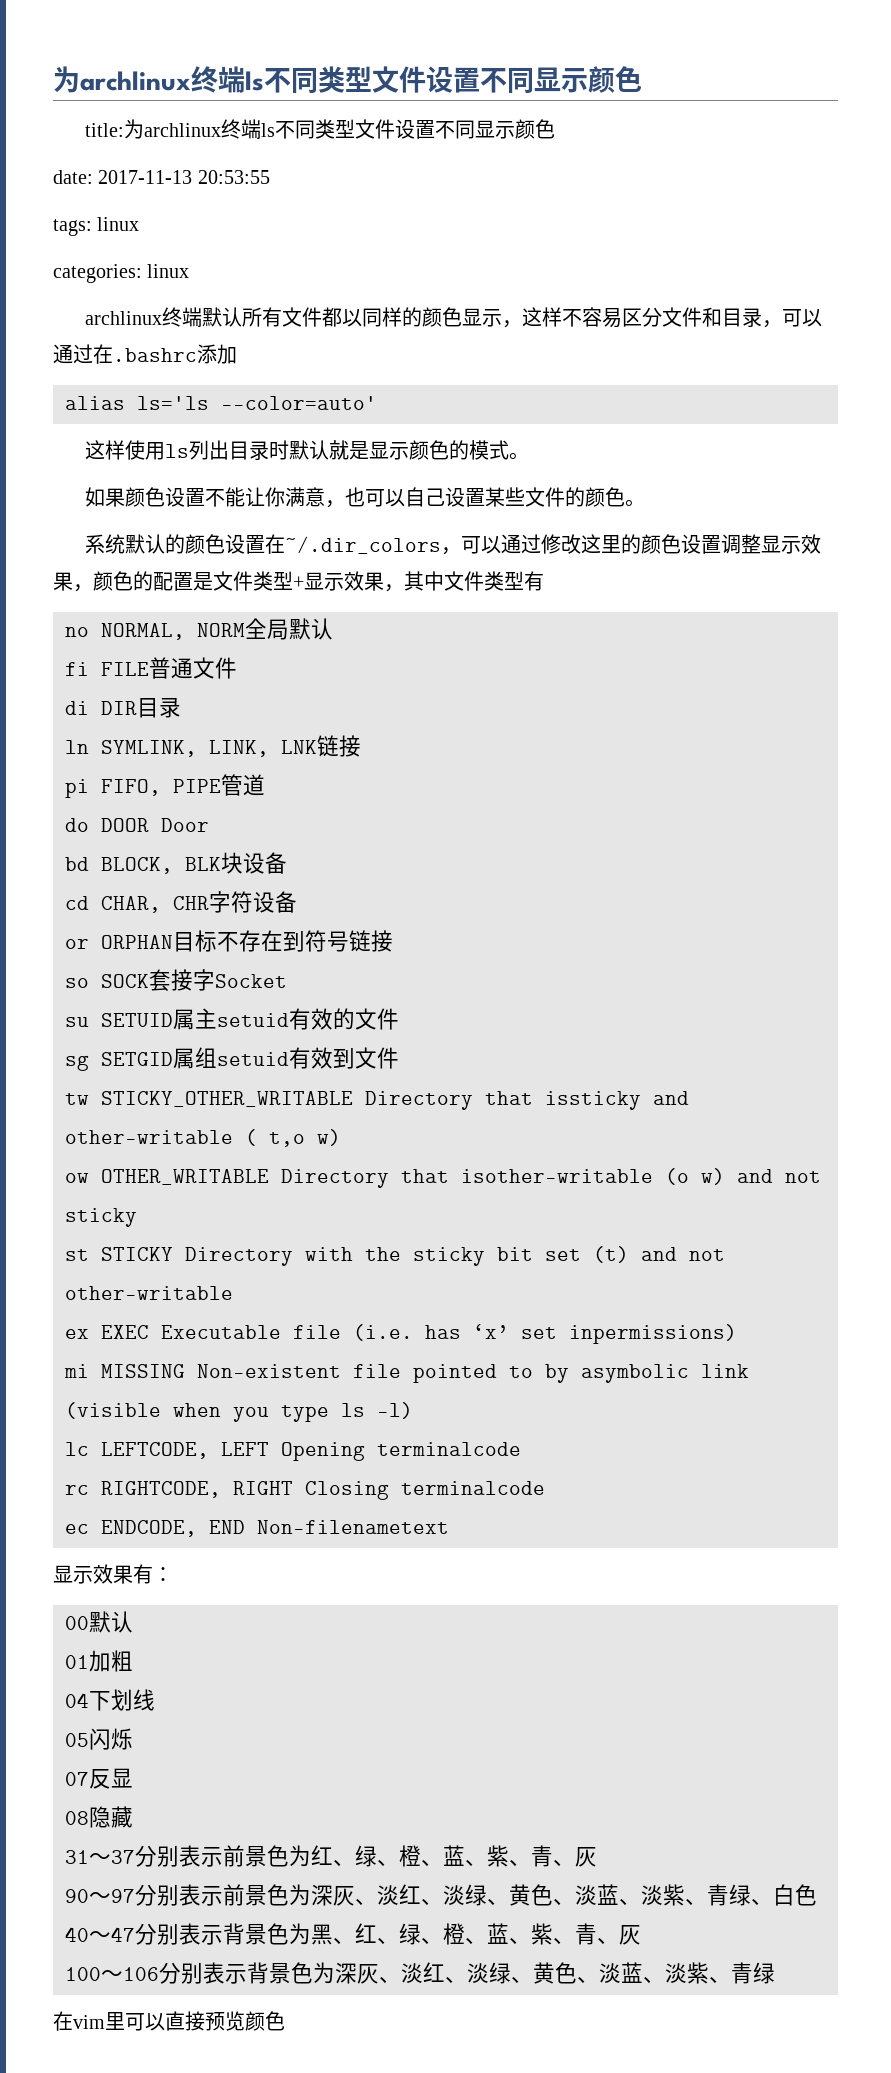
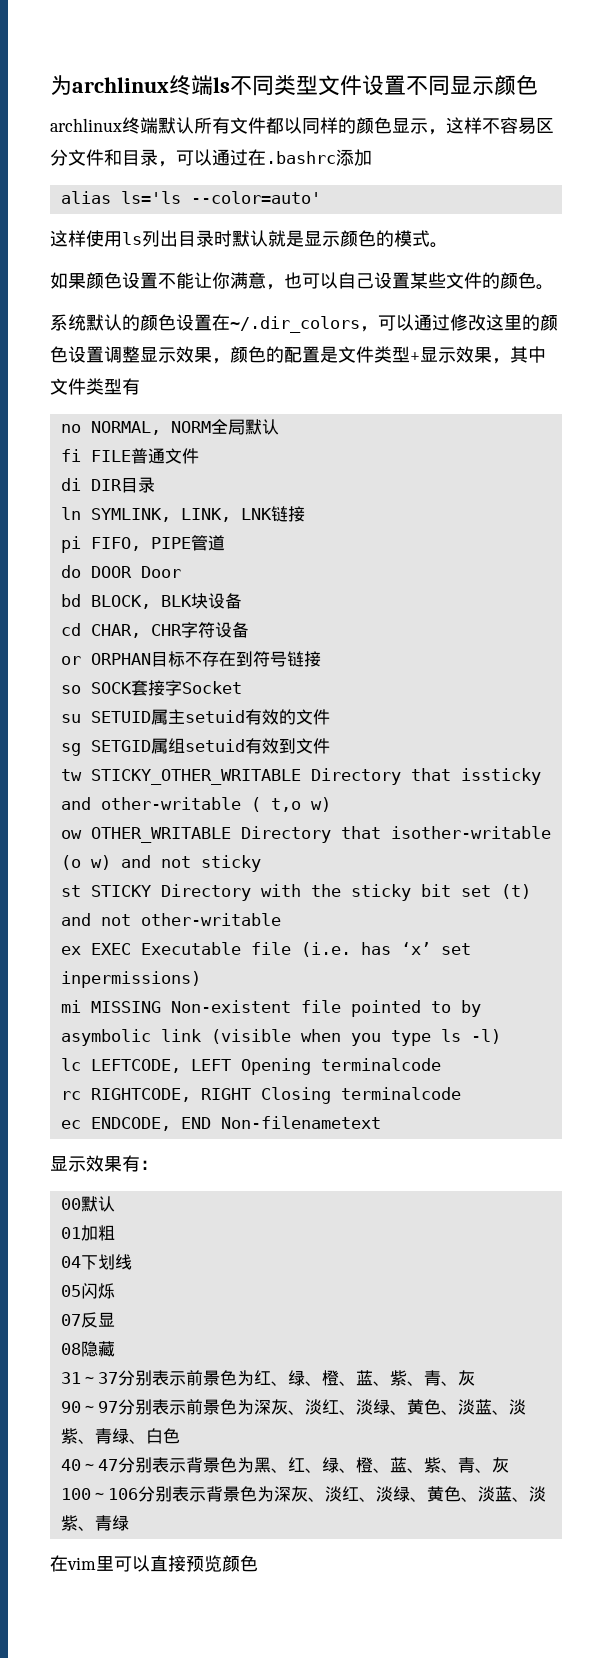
- title:为archlinux终端ls不同类型文件设置不同显示颜色
- date: 2017-11-13 20:53:55
- tags: linux
- categories: linux

